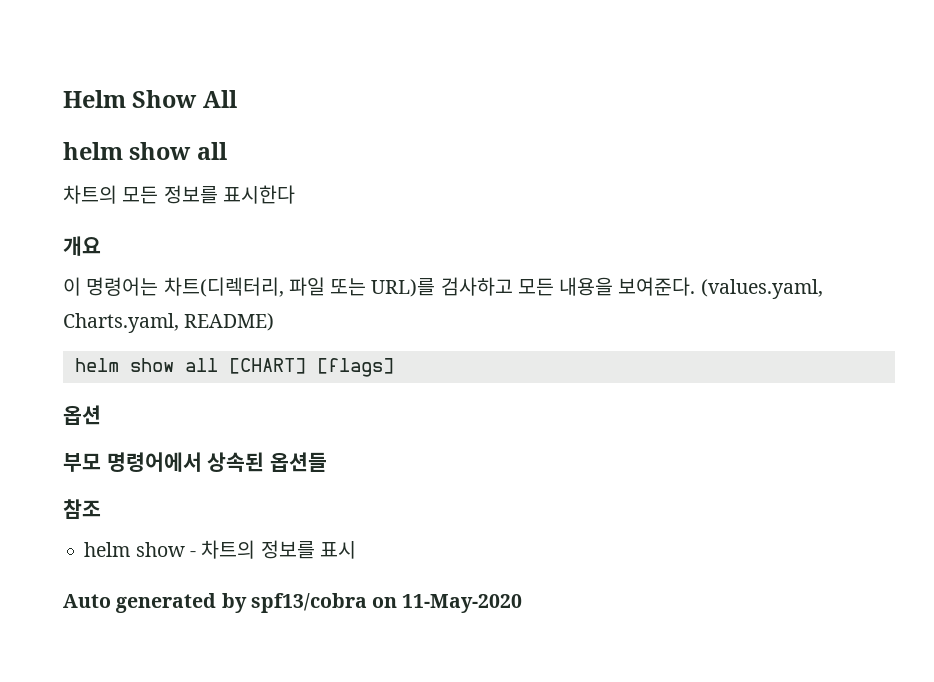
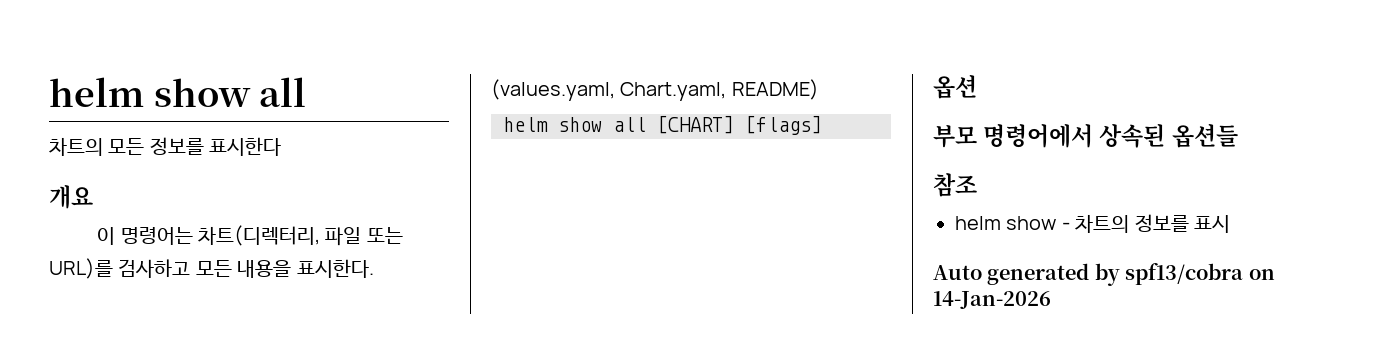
- Helm Show All
- 이 명령어는 차트(디렉터리, 파일 또는 URL)를 검사하고 모든 내용을 보여준다. (values.yaml, Charts.yaml, README)
+ 이 명령어는 차트(디렉터리, 파일 또는 URL)를 검사하고 모든 내용을 표시한다. (values.yaml, Chart.yaml, README)
- Auto generated by spf13/cobra on 11-May-2020
+ Auto generated by spf13/cobra on 14-Jan-2026

